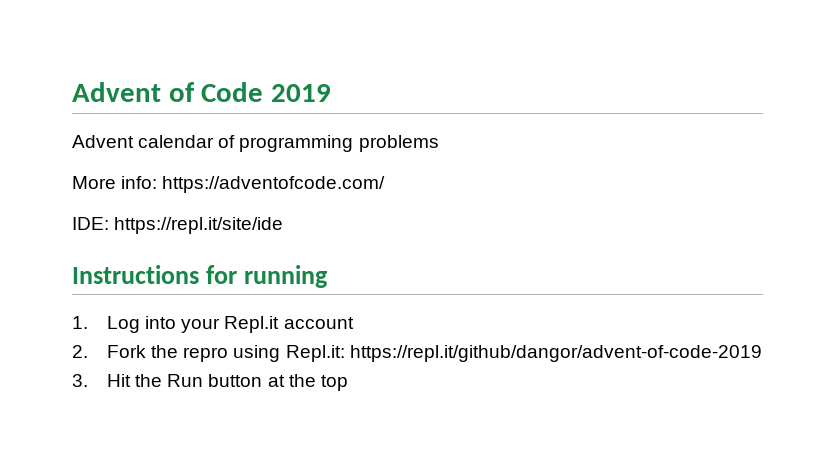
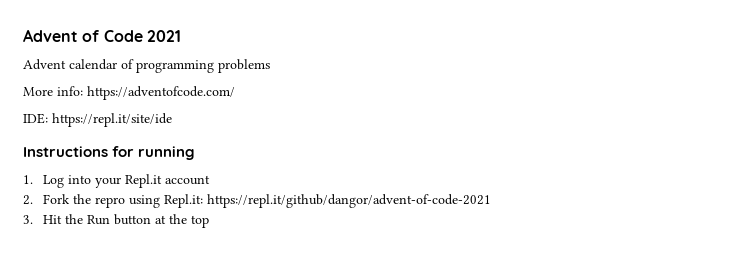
- Advent of Code 2019
+ Advent of Code 2021
- 2. Fork the repro using Repl.it: https://repl.it/github/dangor/advent-of-code-2019
+ 2. Fork the repro using Repl.it: https://repl.it/github/dangor/advent-of-code-2021

